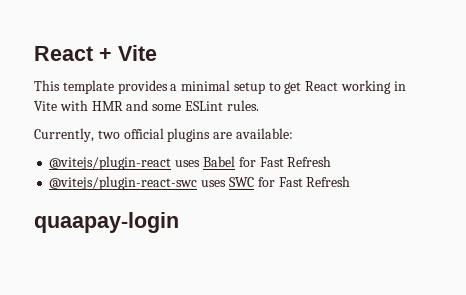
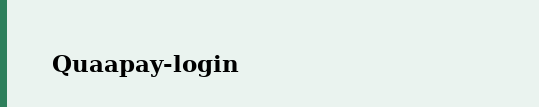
- React + Vite
- This template provides a minimal setup to get React working in Vite with HMR and some ESLint rules.
- Currently, two official plugins are available:
- @vitejs/plugin-react uses Babel for Fast Refresh
- @vitejs/plugin-react-swc uses SWC for Fast Refresh
- quaapay-login
+ Quaapay-login

